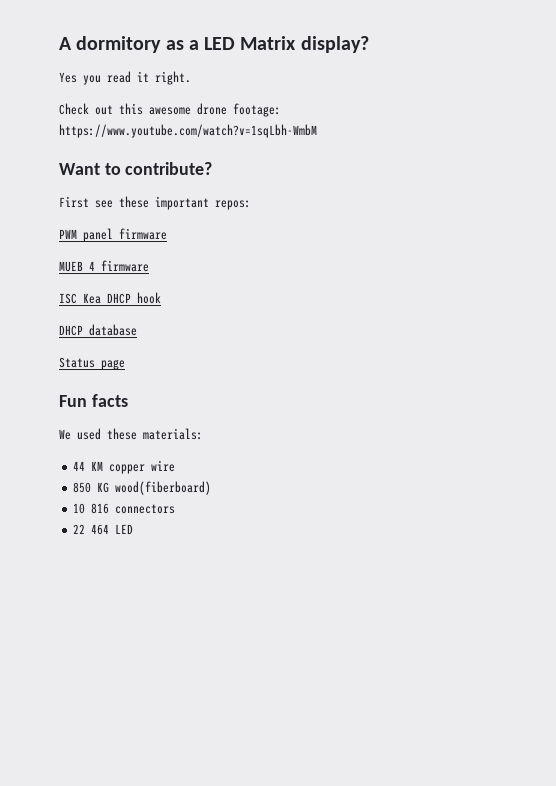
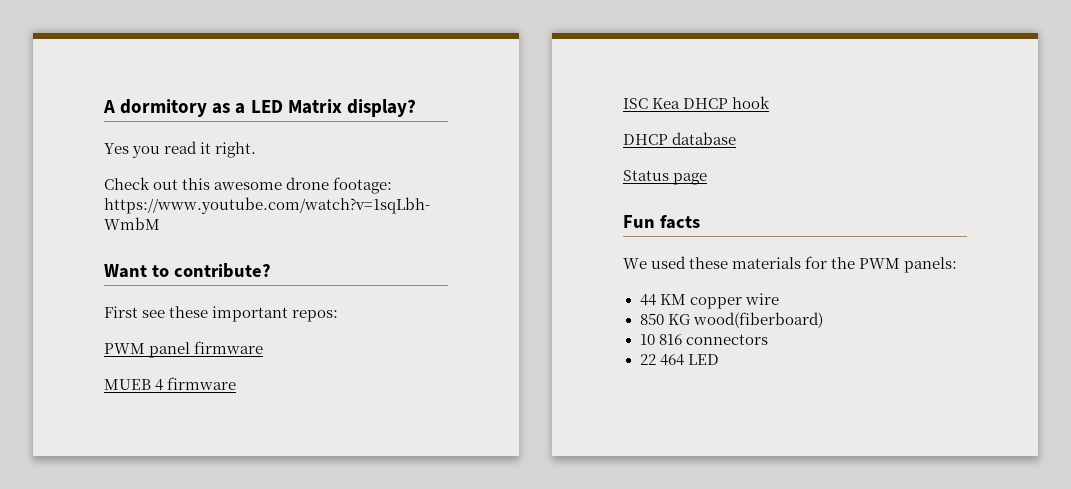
- We used these materials:
+ We used these materials for the PWM panels:

